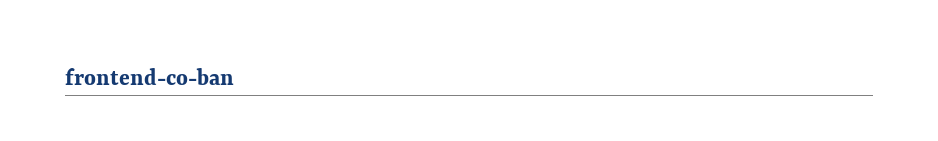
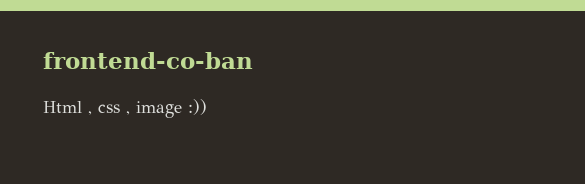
+ Html , css , image :))

